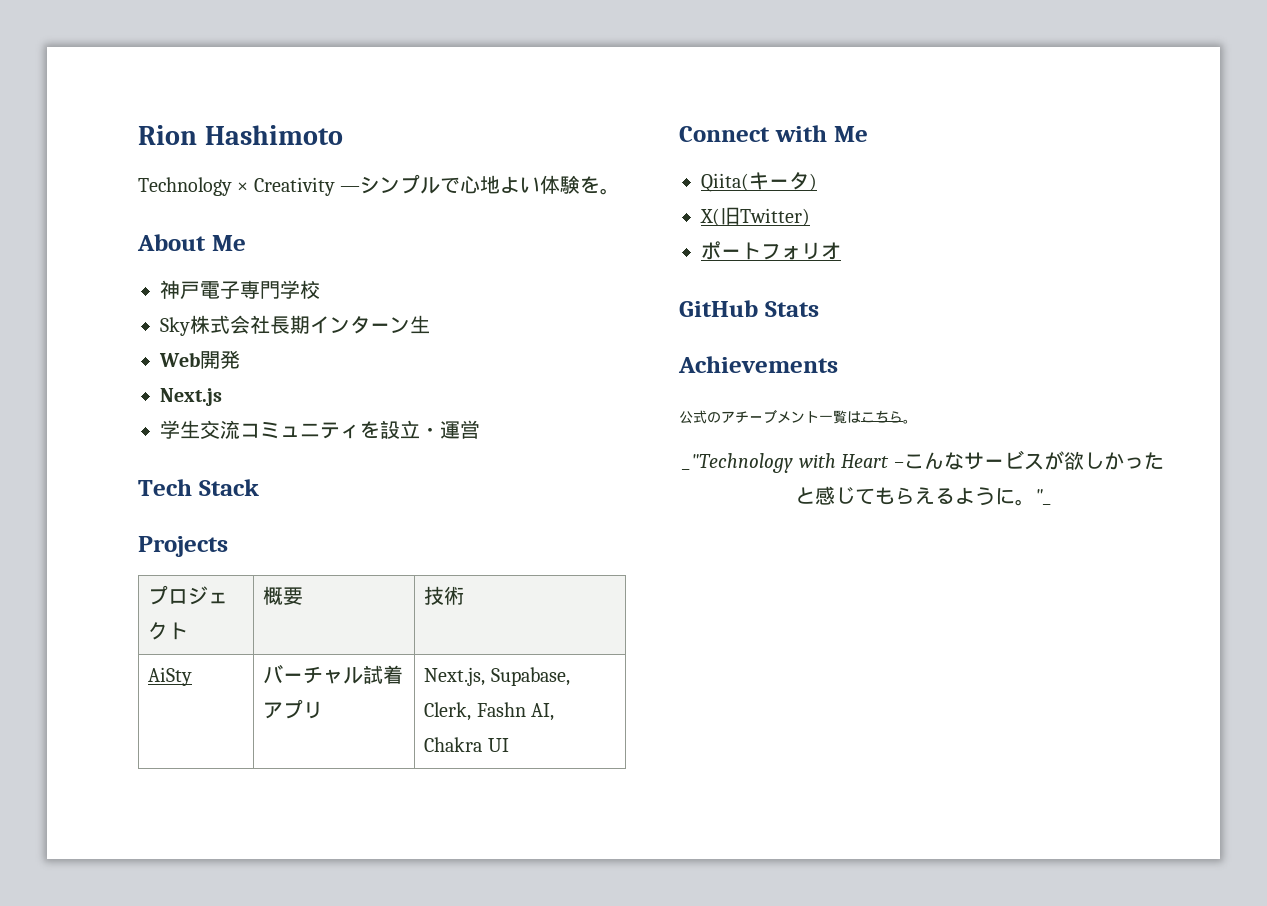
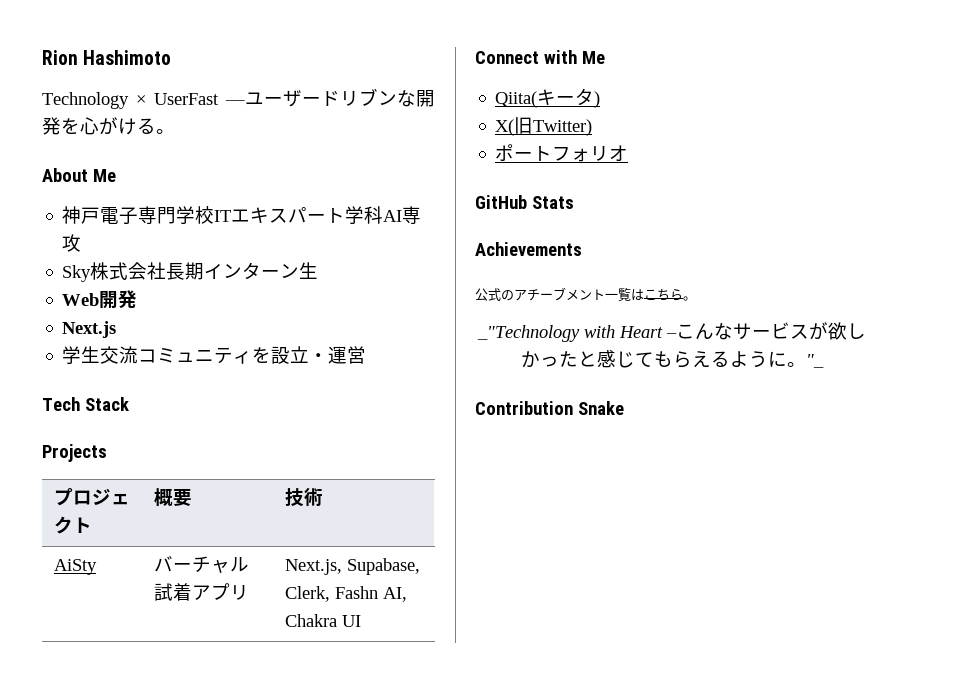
- Technology × Creativity —シンプルで心地よい体験を。
+ Technology × UserFast —ユーザードリブンな開発を心がける。
- 神戸電子専門学校
+ 神戸電子専門学校ITエキスパート学科AI専攻
+ Contribution Snake

